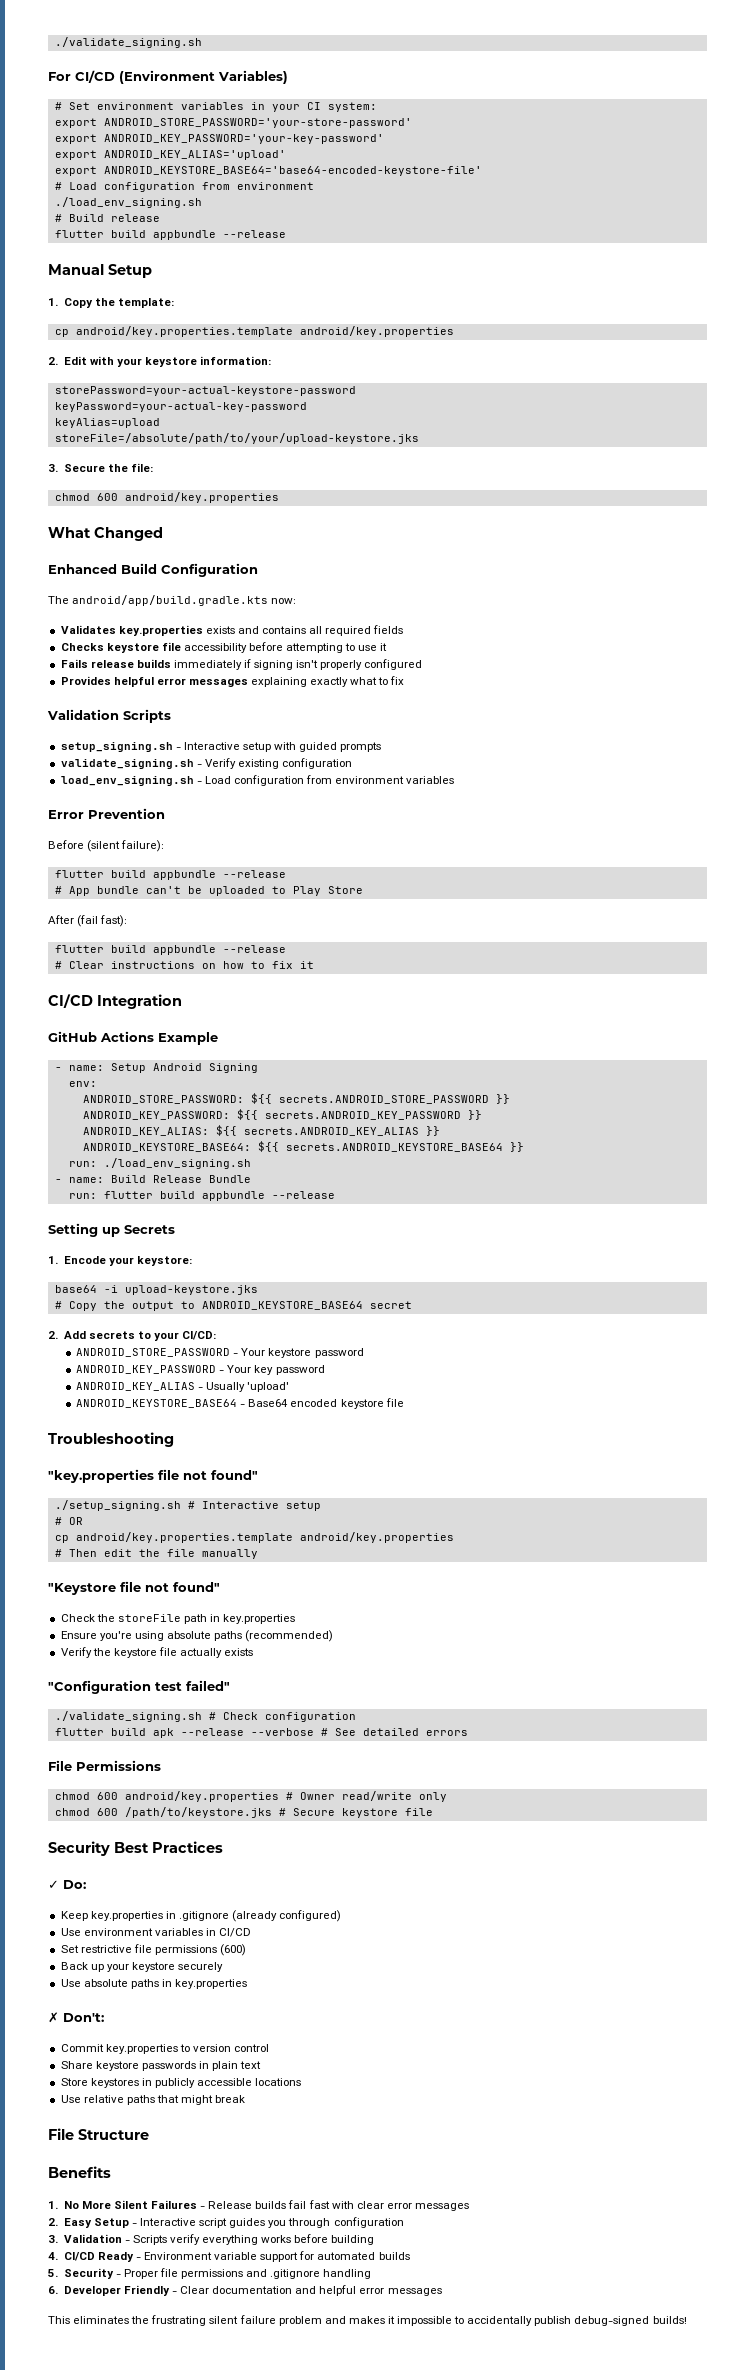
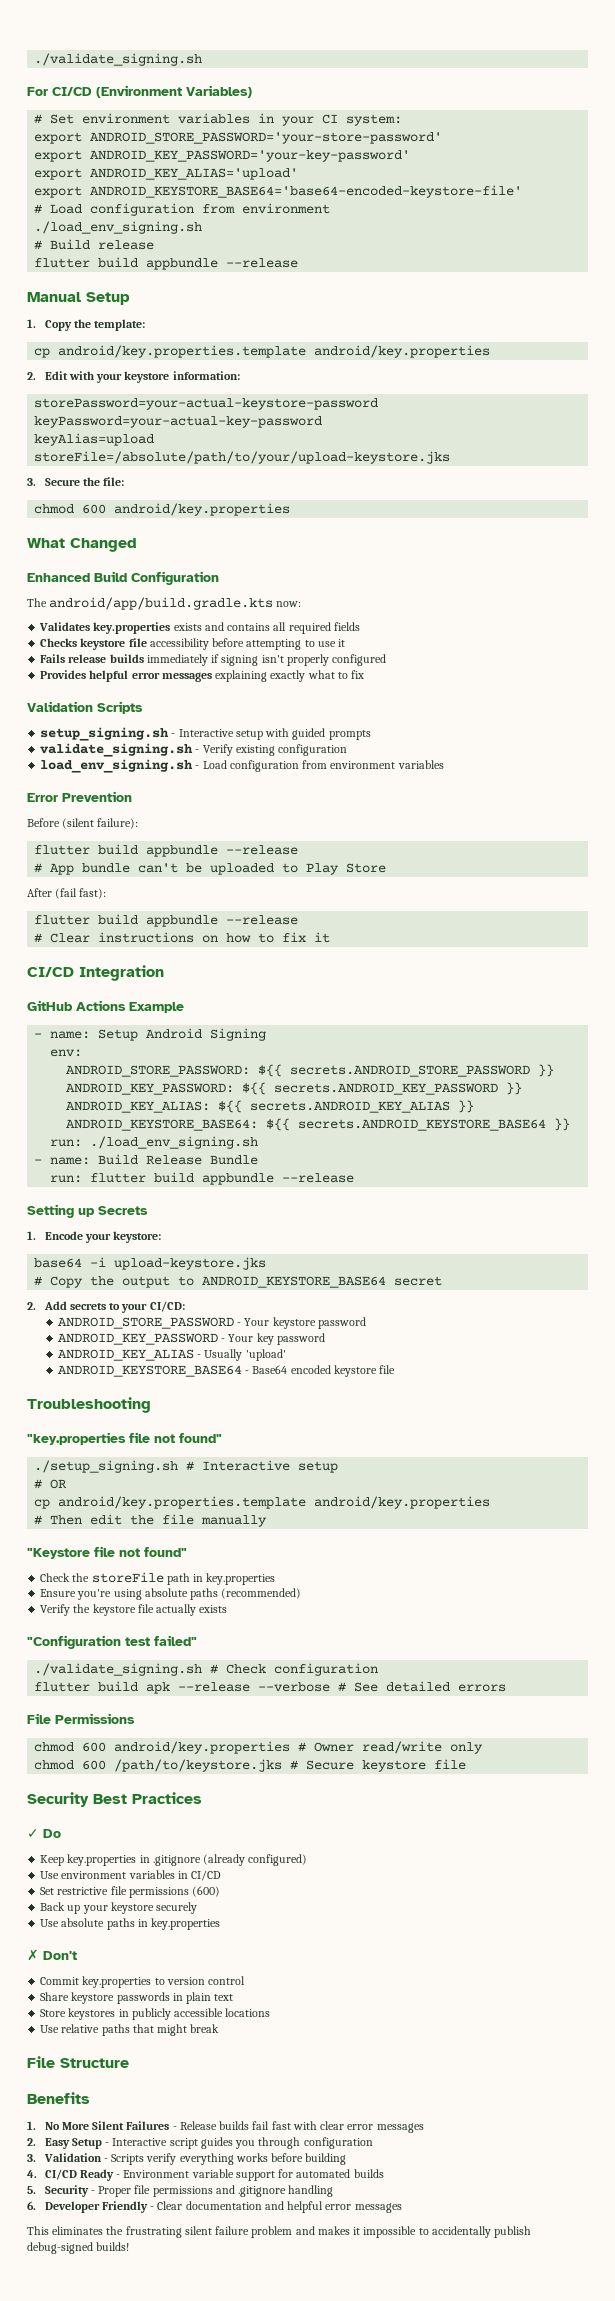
- ✓ Do:
+ ✓ Do
- ✗ Don't:
+ ✗ Don't

